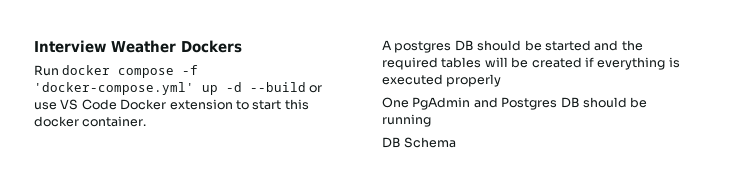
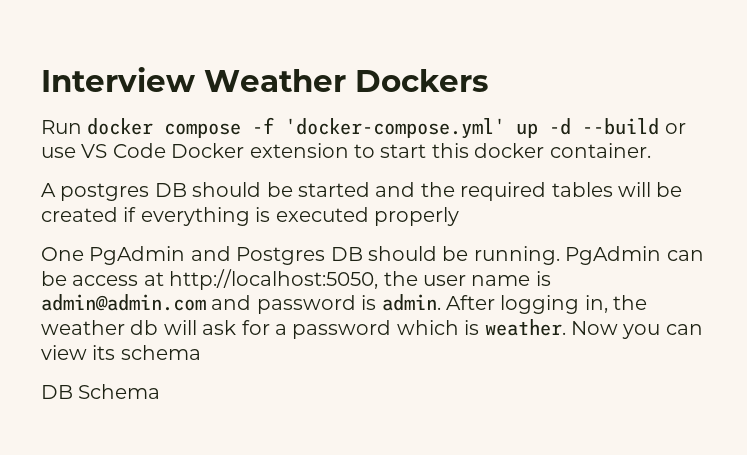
- One PgAdmin and Postgres DB should be running
+ One PgAdmin and Postgres DB should be running. PgAdmin can be access at http://localhost:5050, the user name is admin@admin.com and password is admin. After logging in, the weather db will ask for a password which is weather. Now you can view its schema

